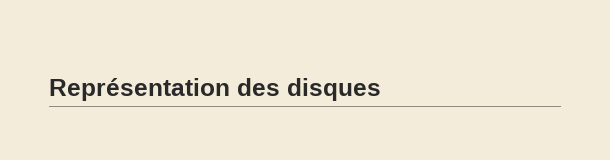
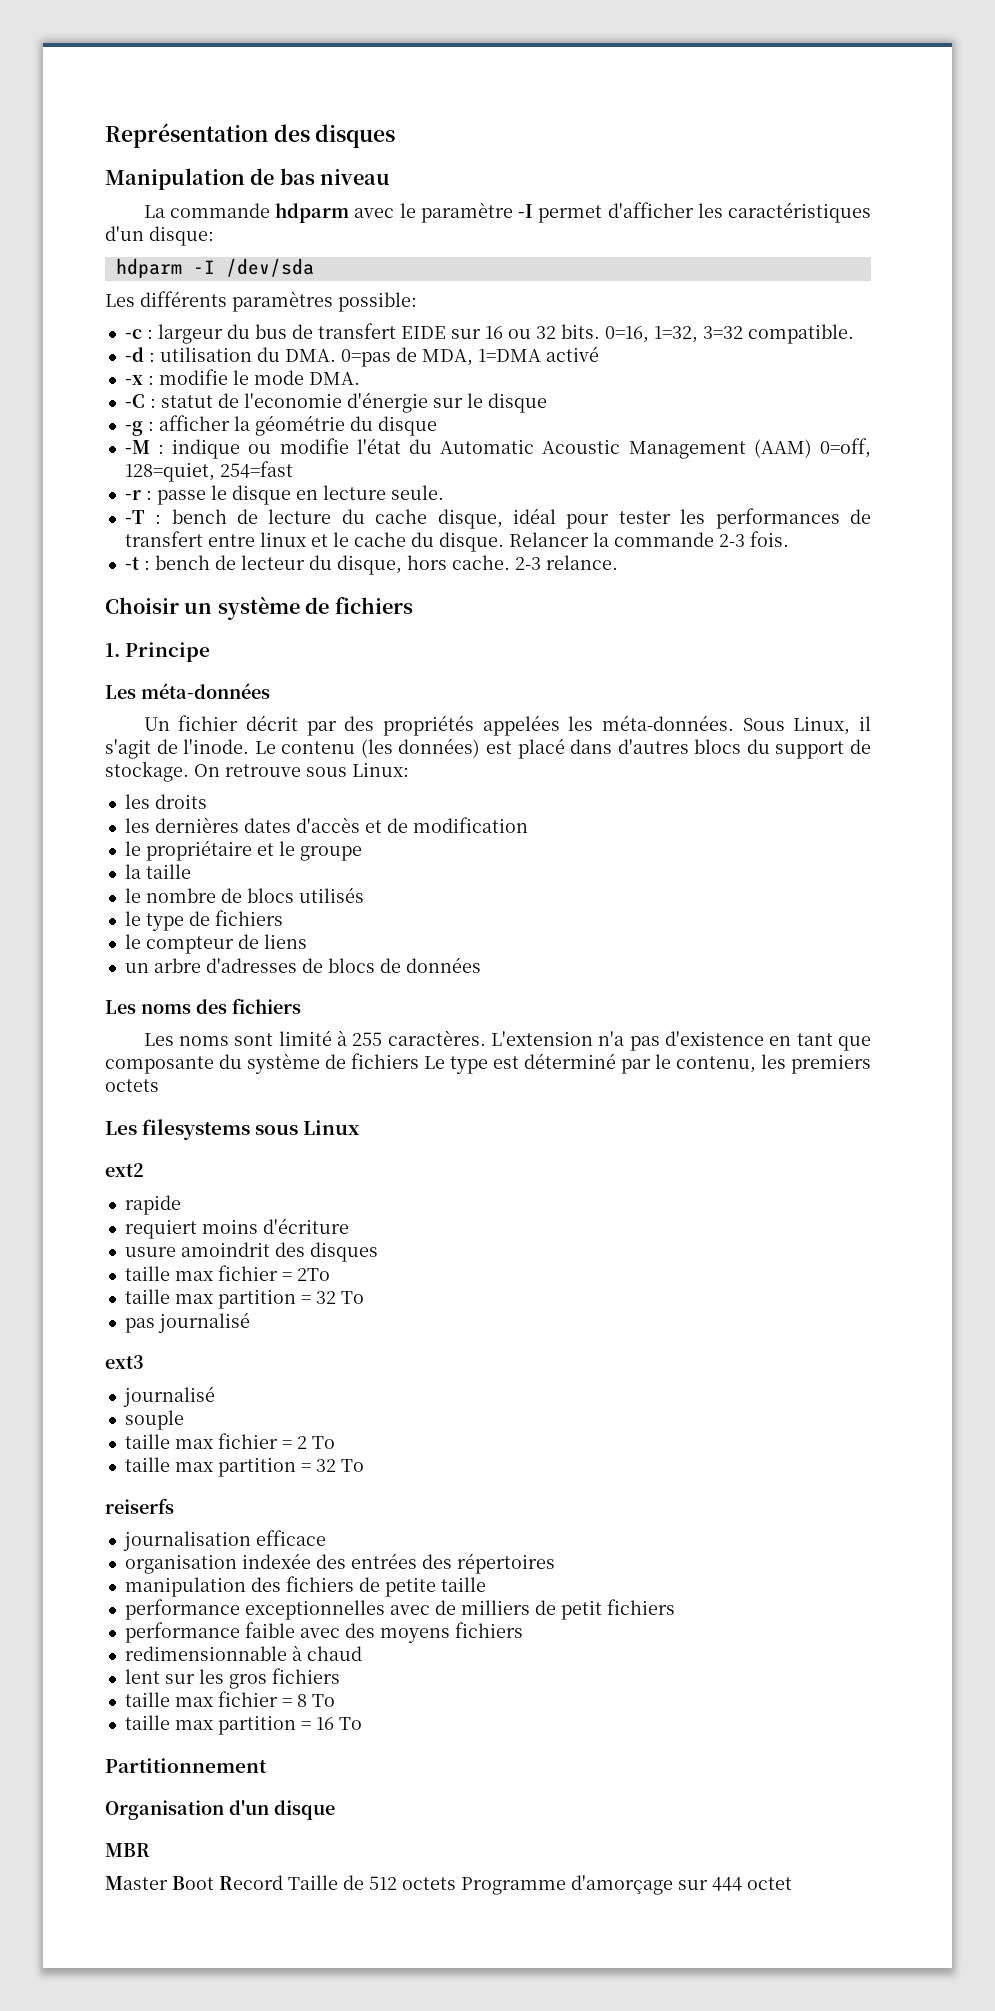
+ Manipulation de bas niveau
+ La commande hdparm avec le paramètre -I permet d'afficher les caractéristiques d'un disque:
+ hdparm -I /dev/sda
+ Les différents paramètres possible:
+ -c : largeur du bus de transfert EIDE sur 16 ou 32 bits. 0=16, 1=32, 3=32 compatible.
+ -d : utilisation du DMA. 0=pas de MDA, 1=DMA activé
+ -x : modifie le mode DMA.
+ -C : statut de l'economie d'énergie sur le disque
+ -g : afficher la géométrie du disque
+ -M : indique ou modifie l'état du Automatic Acoustic Management (AAM) 0=off, 128=quiet, 254=fast
+ -r : passe le disque en lecture seule.
+ -T : bench de lecture du cache disque, idéal pour tester les performances de transfert entre linux et le cache du disque. Relancer la commande 2-3 fois.
+ -t : bench de lecteur du disque, hors cache. 2-3 relance.
+ Choisir un système de fichiers
+ 1. Principe
+ Les méta-données
+ Un fichier décrit par des propriétés appelées les méta-données. Sous Linux, il s'agit de l'inode. Le contenu (les données) est placé dans d'autres blocs du support de stockage. On retrouve sous Linux:
+ les droits
+ les dernières dates d'accès et de modification
+ le propriétaire et le groupe
+ la taille
+ le nombre de blocs utilisés
+ le type de fichiers
+ le compteur de liens
+ un arbre d'adresses de blocs de données
+ Les noms des fichiers
+ Les noms sont limité à 255 caractères. L'extension n'a pas d'existence en tant que composante du système de fichiers Le type est déterminé par le contenu, les premiers octets
+ Les filesystems sous Linux
+ ext2
+ rapide
+ requiert moins d'écriture
+ usure amoindrit des disques
+ taille max fichier = 2To
+ taille max partition = 32 To
+ pas journalisé
+ ext3
+ journalisé
+ souple
+ taille max fichier = 2 To
+ taille max partition = 32 To
+ reiserfs
+ journalisation efficace
+ organisation indexée des entrées des répertoires
+ manipulation des fichiers de petite taille
+ performance exceptionnelles avec de milliers de petit fichiers
+ performance faible avec des moyens fichiers
+ redimensionnable à chaud
+ lent sur les gros fichiers
+ taille max fichier = 8 To
+ taille max partition = 16 To
+ Partitionnement
+ Organisation d'un disque
+ MBR
+ Master Boot Record Taille de 512 octets Programme d'amorçage sur 444 octet

